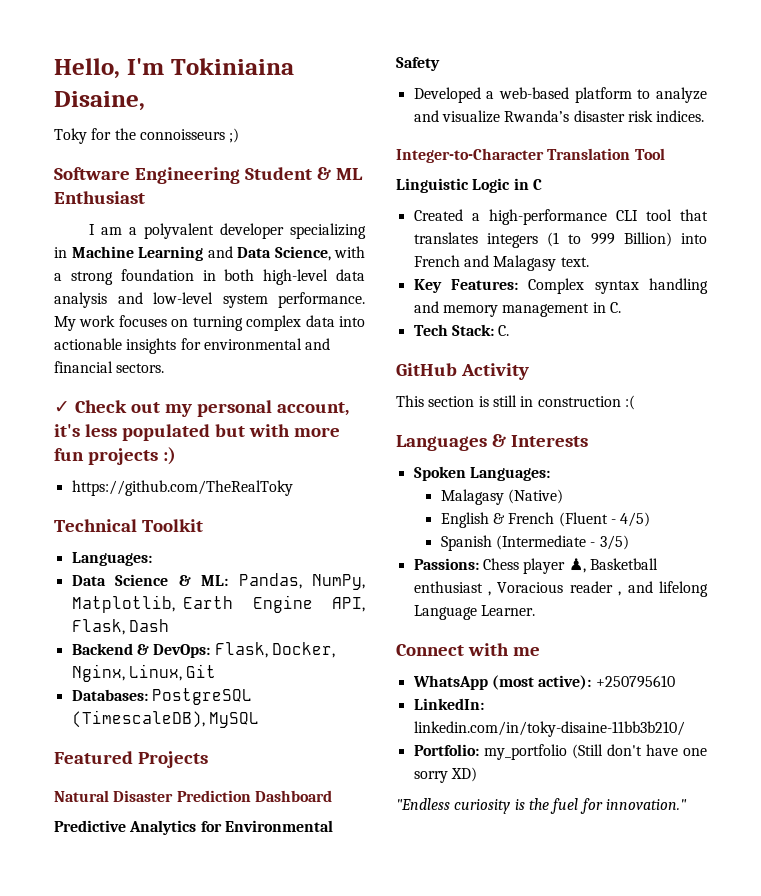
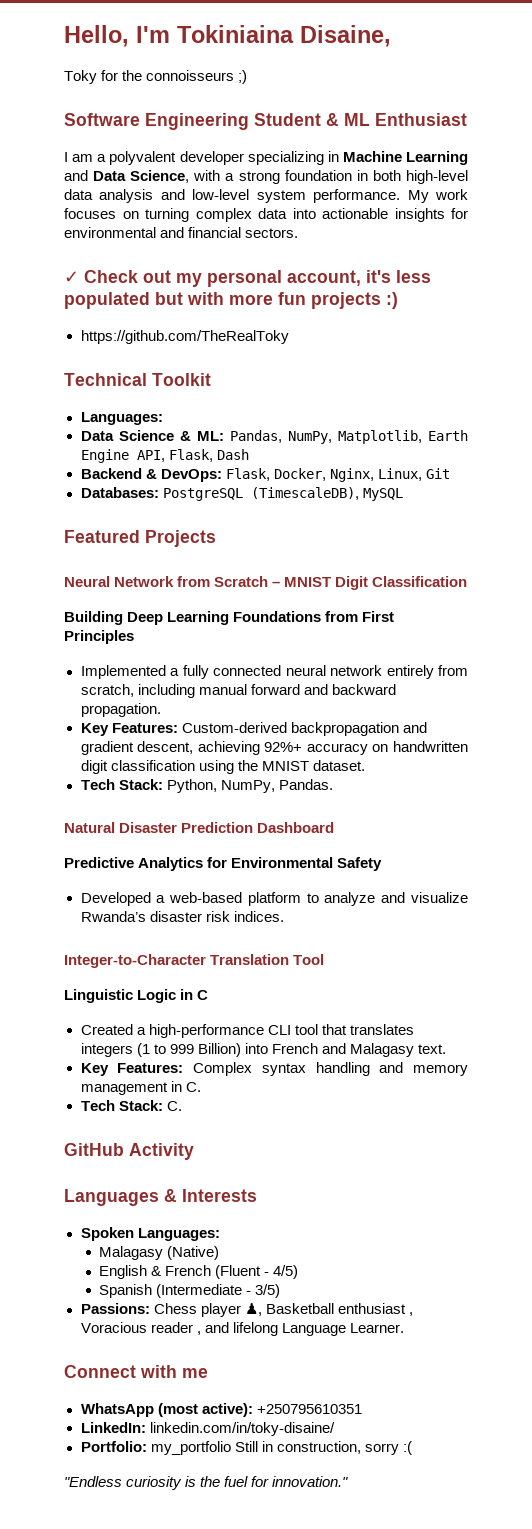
+ Neural Network from Scratch – MNIST Digit Classification
+ Building Deep Learning Foundations from First Principles
+ Implemented a fully connected neural network entirely from scratch, including manual forward and backward propagation.
+ Key Features: Custom-derived backpropagation and gradient descent, achieving 92%+ accuracy on handwritten digit classification using the MNIST dataset.
+ Tech Stack: Python, NumPy, Pandas.
- This section is still in construction :(
- WhatsApp (most active): +250795610
+ WhatsApp (most active): +250795610351
- LinkedIn: linkedin.com/in/toky-disaine-11bb3b210/
+ LinkedIn: linkedin.com/in/toky-disaine/
- Portfolio: my_portfolio (Still don't have one sorry XD)
+ Portfolio: my_portfolio Still in construction, sorry :(

